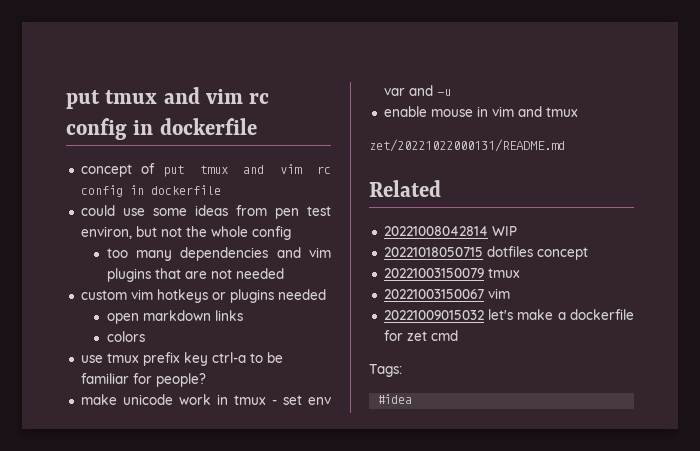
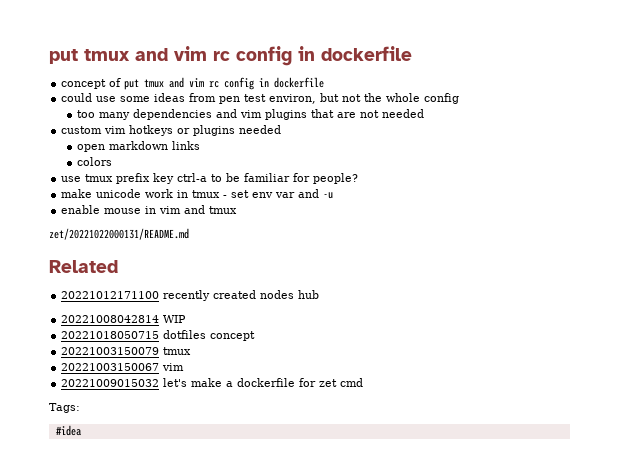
+ 20221012171100 recently created nodes hub

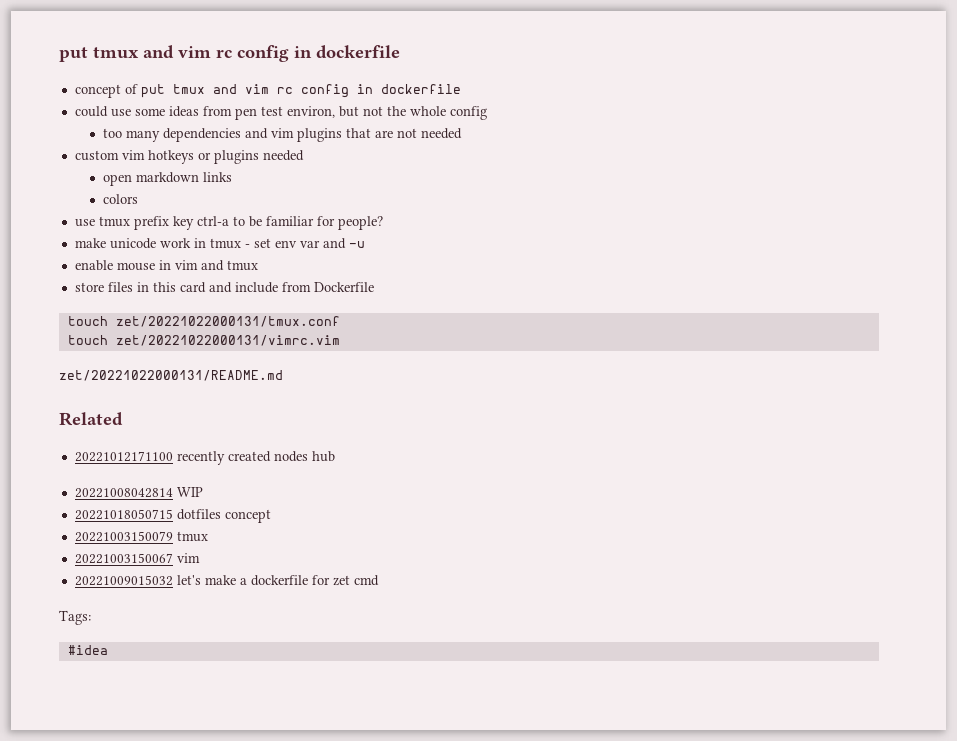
+ store files in this card and include from Dockerfile
+ touch zet/20221022000131/tmux.conf
+ touch zet/20221022000131/vimrc.vim

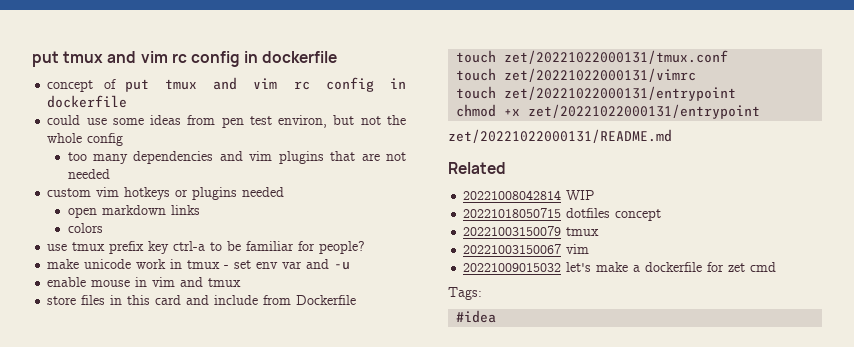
- touch zet/20221022000131/vimrc.vim
+ touch zet/20221022000131/vimrc
+ touch zet/20221022000131/entrypoint
+ chmod +x zet/20221022000131/entrypoint
  zet/20221022000131/README.md
  Related
- 20221012171100 recently created nodes hub

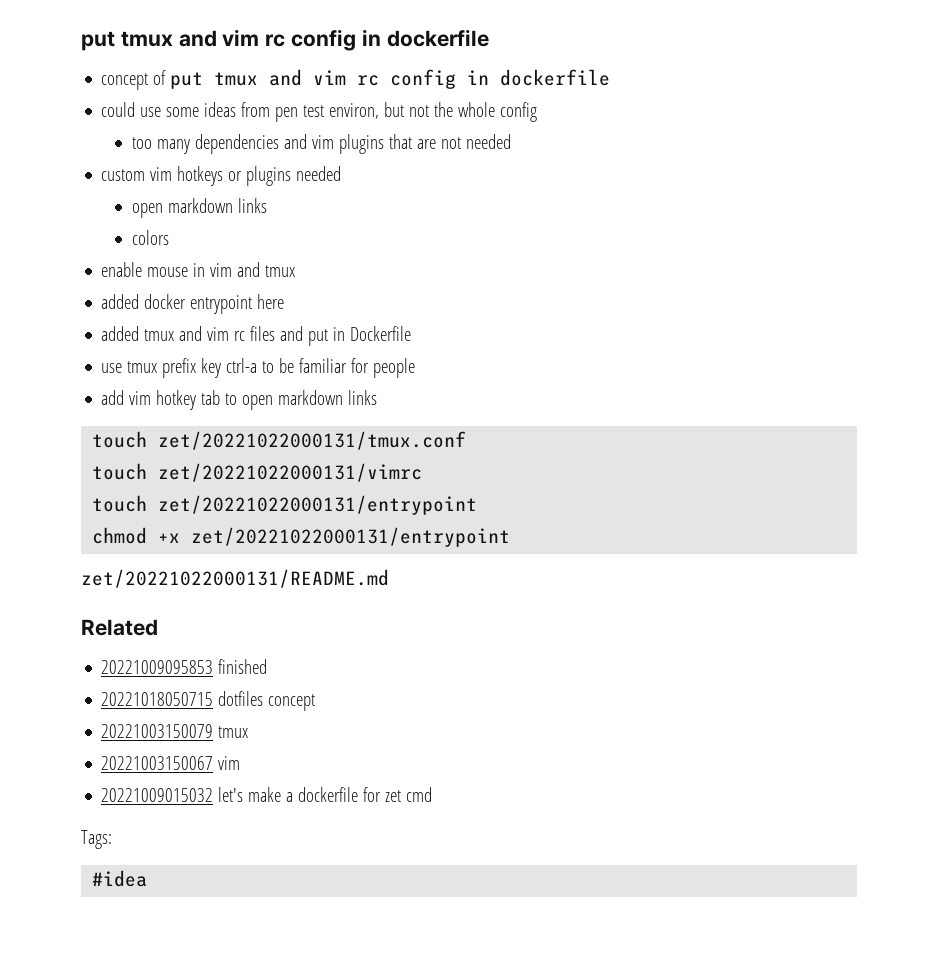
+ enable mouse in vim and tmux
+ added docker entrypoint here
+ added tmux and vim rc files and put in Dockerfile
- use tmux prefix key ctrl-a to be familiar for people?
- make unicode work in tmux - set env var and -u
- enable mouse in vim and tmux
- store files in this card and include from Dockerfile
+ use tmux prefix key ctrl-a to be familiar for people
+ add vim hotkey tab to open markdown links
- 20221008042814 WIP
+ 20221009095853 finished

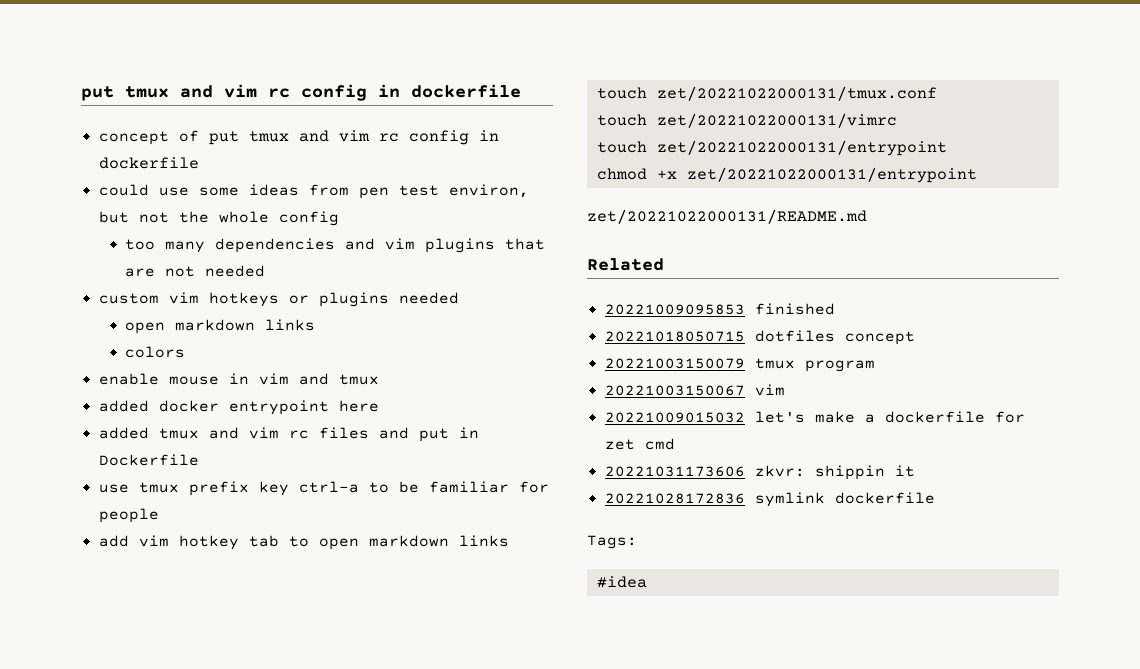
- 20221003150079 tmux
+ 20221003150079 tmux program
+ 20221031173606 zkvr: shippin it
+ 20221028172836 symlink dockerfile

